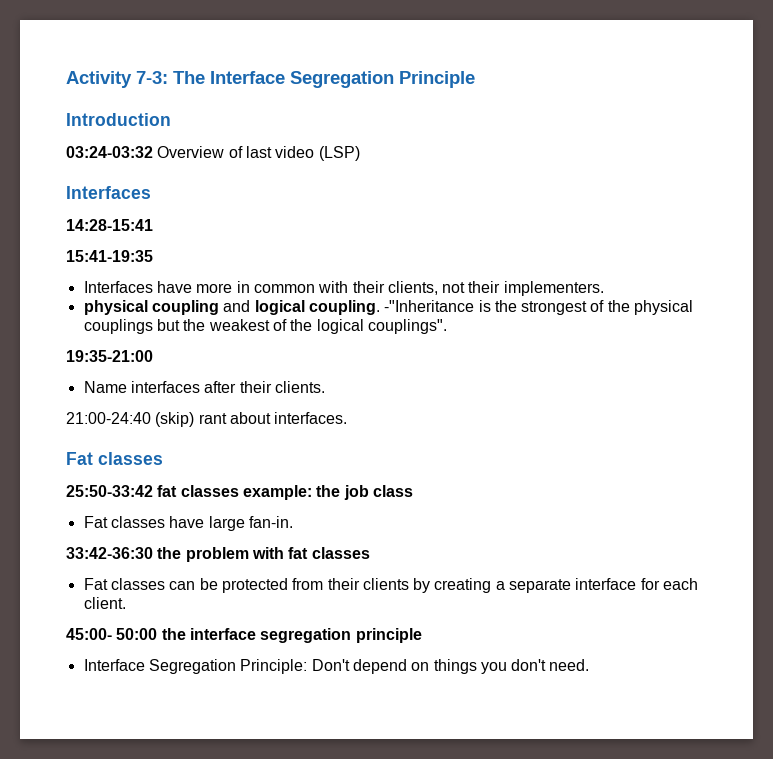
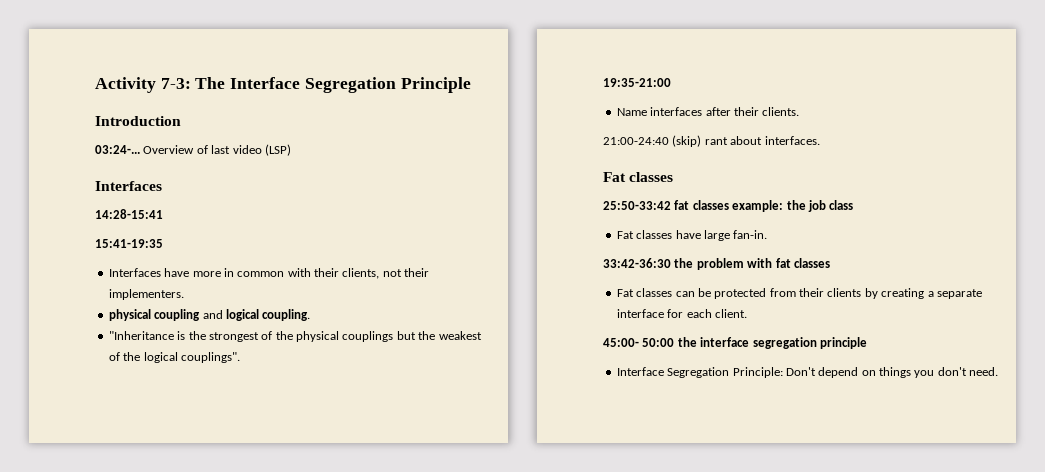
- 03:24-03:32 Overview of last video (LSP)
+ 03:24-... Overview of last video (LSP)
- physical coupling and logical coupling. -"Inheritance is the strongest of the physical couplings but the weakest of the logical couplings".
+ physical coupling and logical coupling.
+ "Inheritance is the strongest of the physical couplings but the weakest of the logical couplings".

